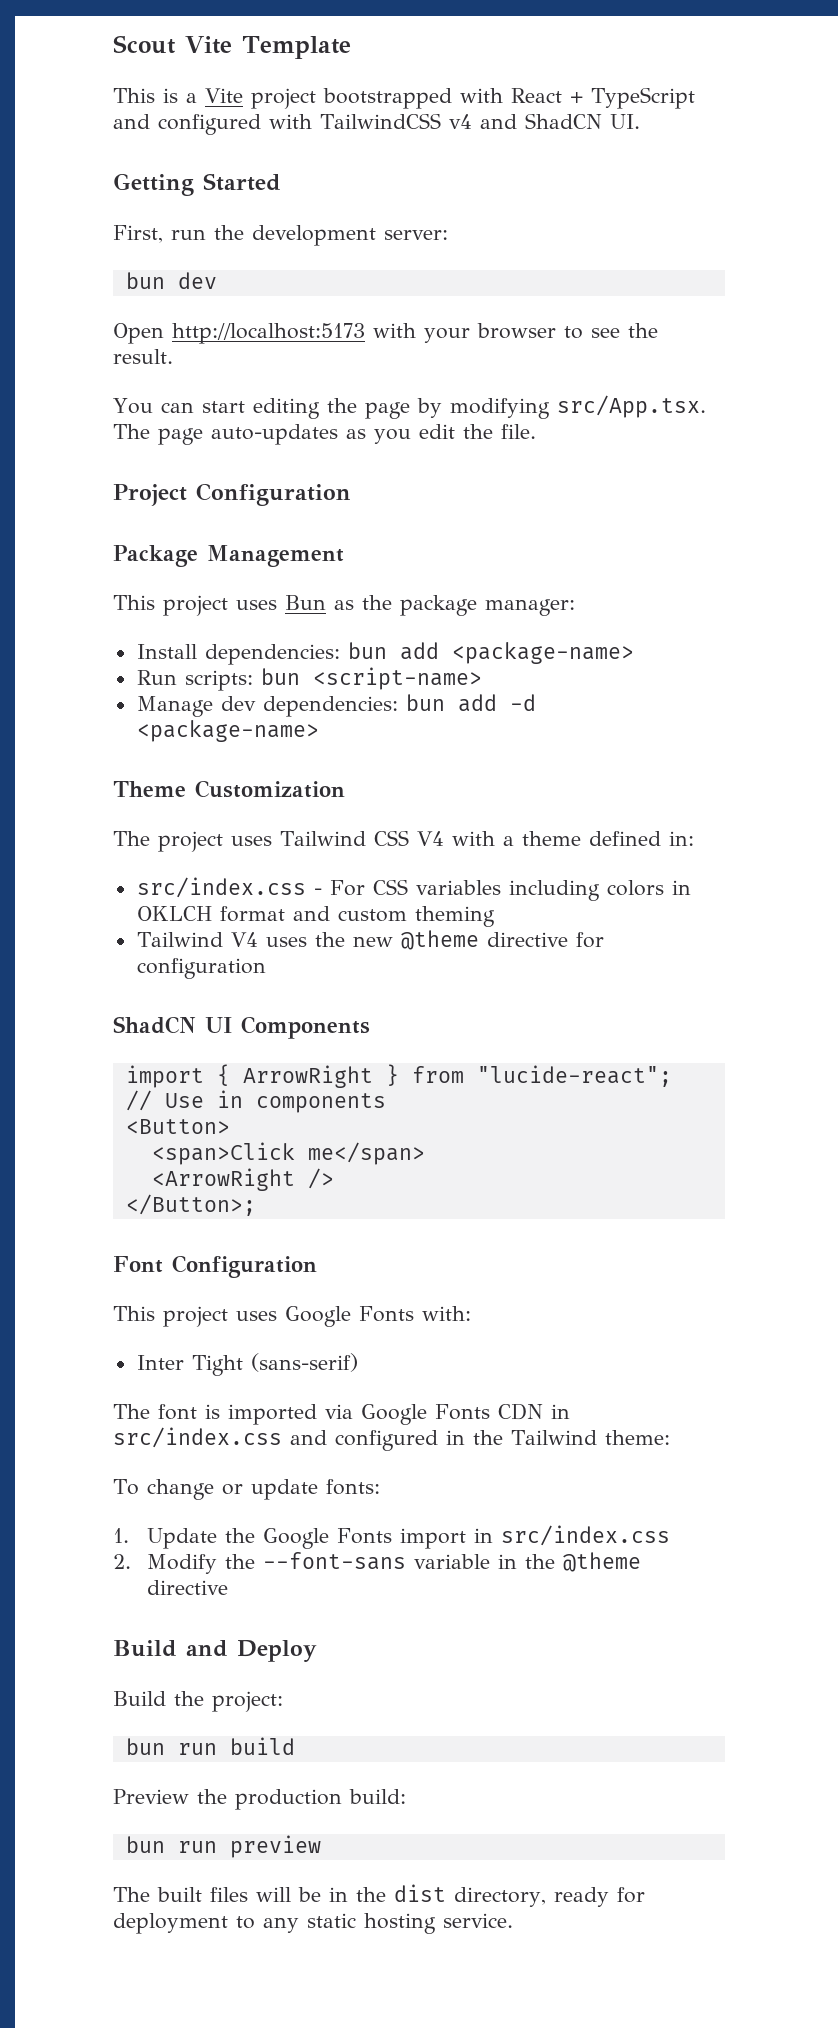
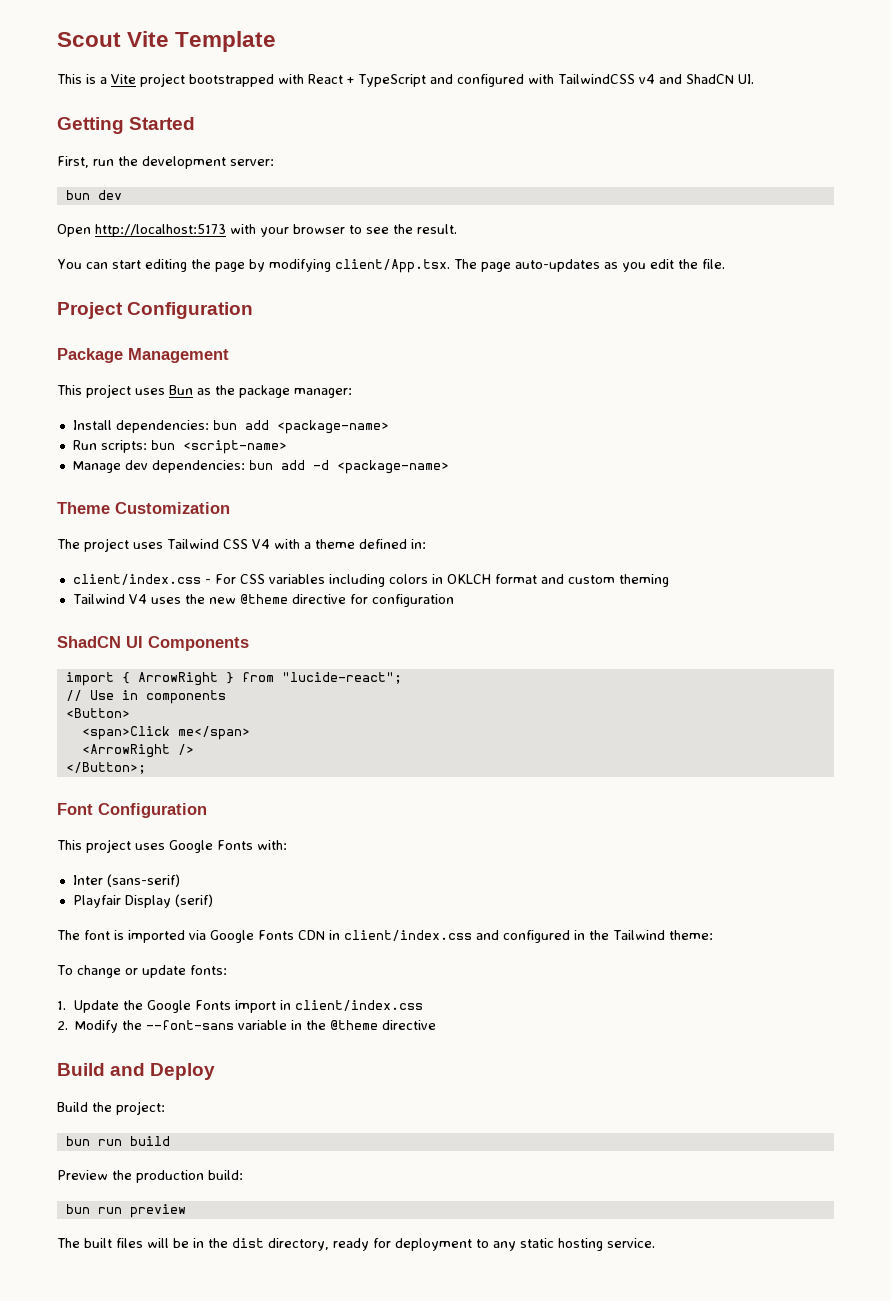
- You can start editing the page by modifying src/App.tsx. The page auto-updates as you edit the file.
+ You can start editing the page by modifying client/App.tsx. The page auto-updates as you edit the file.
- src/index.css - For CSS variables including colors in OKLCH format and custom theming
+ client/index.css - For CSS variables including colors in OKLCH format and custom theming
- Inter Tight (sans-serif)
+ Inter (sans-serif)
+ Playfair Display (serif)
- The font is imported via Google Fonts CDN in src/index.css and configured in the Tailwind theme:
+ The font is imported via Google Fonts CDN in client/index.css and configured in the Tailwind theme:
- 1. Update the Google Fonts import in src/index.css
+ 1. Update the Google Fonts import in client/index.css

